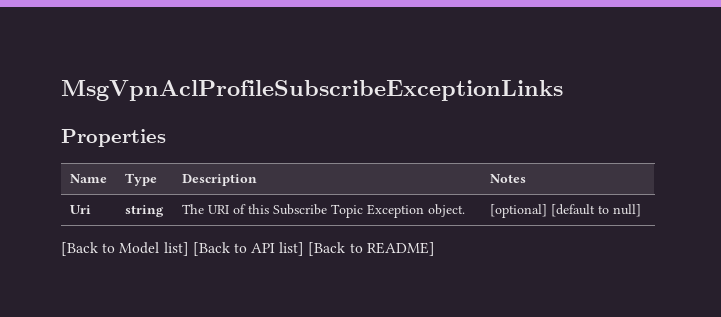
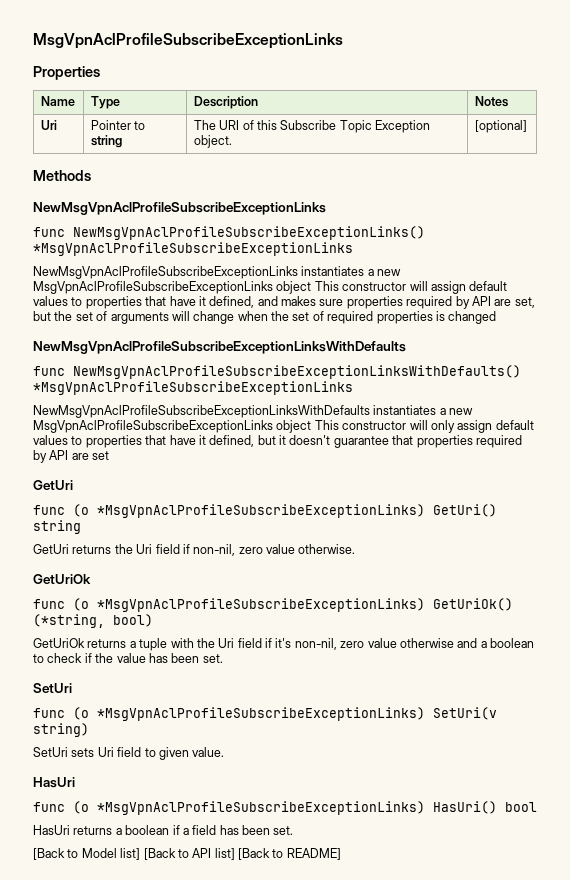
- Uri | string | The URI of this Subscribe Topic Exception object. | [optional] [default to null]
+ Uri | Pointer to string | The URI of this Subscribe Topic Exception object. | [optional]
+ Methods
+ NewMsgVpnAclProfileSubscribeExceptionLinks
+ func NewMsgVpnAclProfileSubscribeExceptionLinks() *MsgVpnAclProfileSubscribeExceptionLinks
+ NewMsgVpnAclProfileSubscribeExceptionLinks instantiates a new MsgVpnAclProfileSubscribeExceptionLinks object This constructor will assign default values to properties that have it defined, and makes sure properties required by API are set, but the set of arguments will change when the set of required properties is changed
+ NewMsgVpnAclProfileSubscribeExceptionLinksWithDefaults
+ func NewMsgVpnAclProfileSubscribeExceptionLinksWithDefaults() *MsgVpnAclProfileSubscribeExceptionLinks
+ NewMsgVpnAclProfileSubscribeExceptionLinksWithDefaults instantiates a new MsgVpnAclProfileSubscribeExceptionLinks object This constructor will only assign default values to properties that have it defined, but it doesn't guarantee that properties required by API are set
+ GetUri
+ func (o *MsgVpnAclProfileSubscribeExceptionLinks) GetUri() string
+ GetUri returns the Uri field if non-nil, zero value otherwise.
+ GetUriOk
+ func (o *MsgVpnAclProfileSubscribeExceptionLinks) GetUriOk() (*string, bool)
+ GetUriOk returns a tuple with the Uri field if it's non-nil, zero value otherwise and a boolean to check if the value has been set.
+ SetUri
+ func (o *MsgVpnAclProfileSubscribeExceptionLinks) SetUri(v string)
+ SetUri sets Uri field to given value.
+ HasUri
+ func (o *MsgVpnAclProfileSubscribeExceptionLinks) HasUri() bool
+ HasUri returns a boolean if a field has been set.

